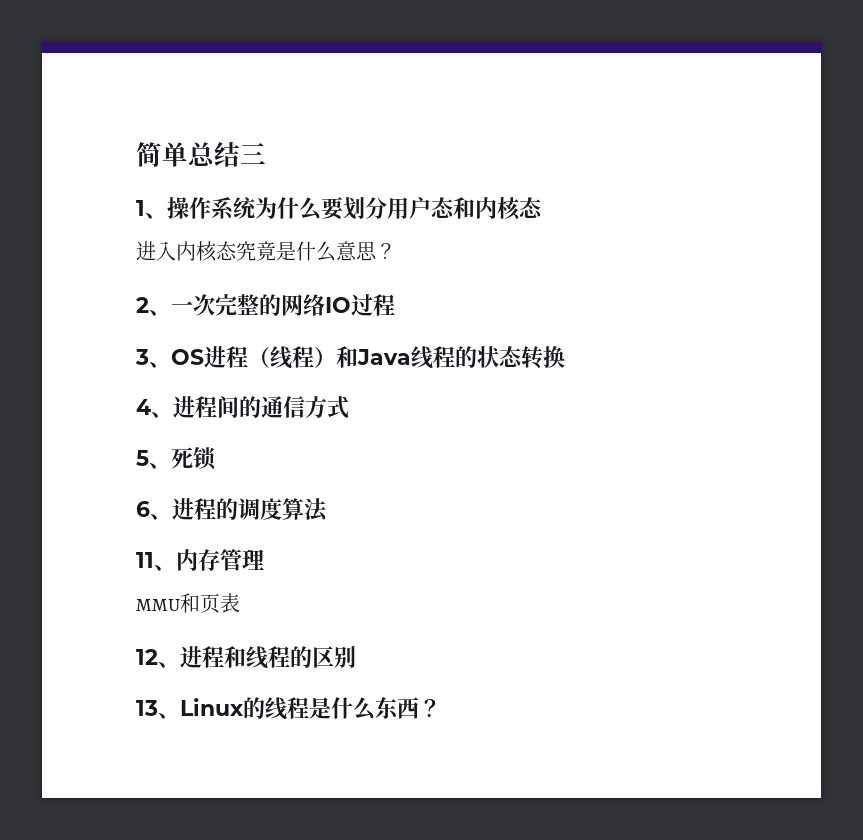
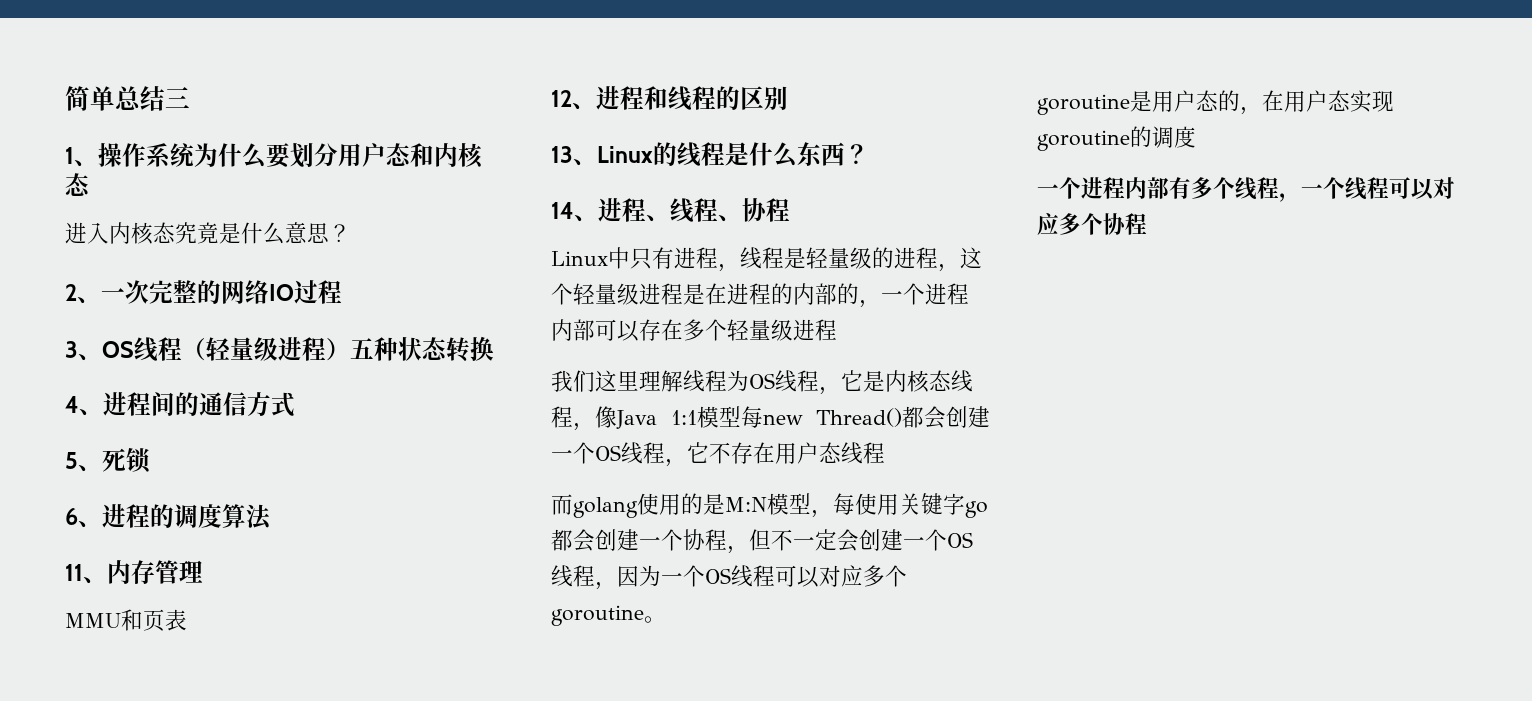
- 3、OS进程（线程）和Java线程的状态转换
+ 3、OS线程（轻量级进程）五种状态转换
+ 14、进程、线程、协程
+ Linux中只有进程，线程是轻量级的进程，这个轻量级进程是在进程的内部的，一个进程内部可以存在多个轻量级进程
+ 我们这里理解线程为OS线程，它是内核态线程，像Java 1:1模型每new Thread()都会创建一个OS线程，它不存在用户态线程
+ 而golang使用的是M:N模型，每使用关键字go都会创建一个协程，但不一定会创建一个OS线程，因为一个OS线程可以对应多个goroutine。
+ goroutine是用户态的，在用户态实现goroutine的调度
+ 一个进程内部有多个线程，一个线程可以对应多个协程

